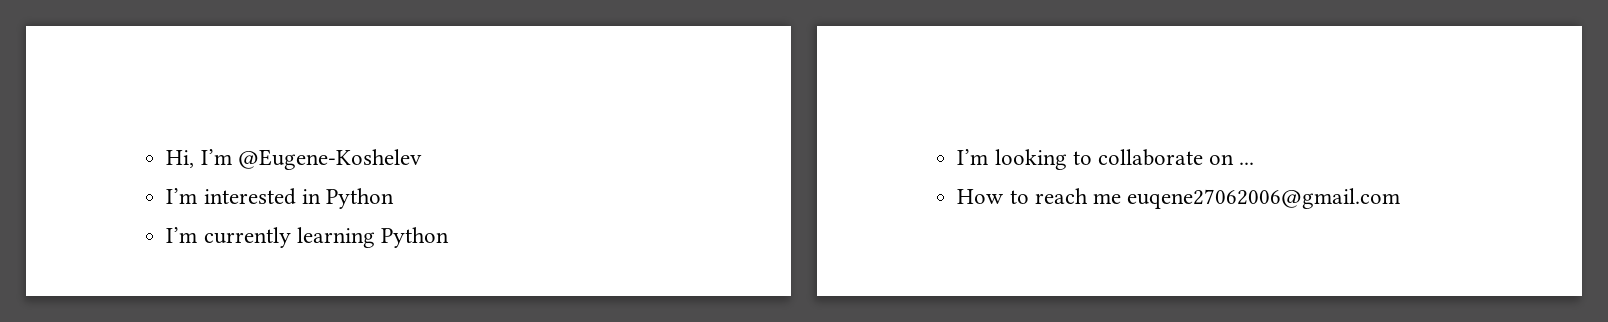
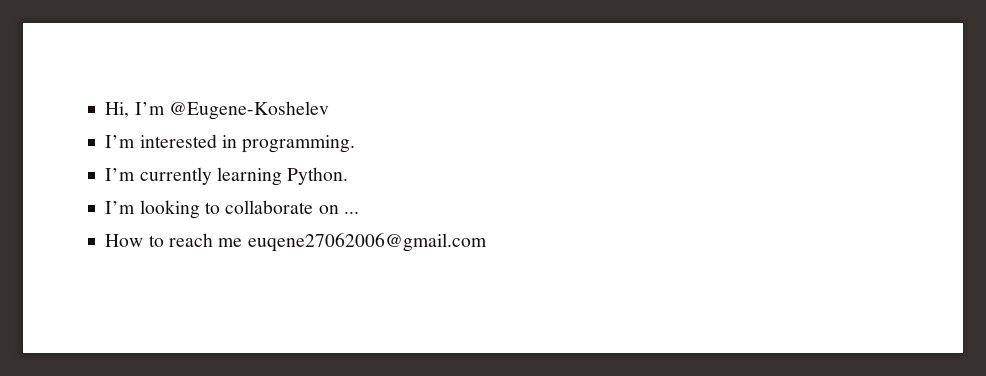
- I’m interested in Python
+ I’m interested in programming.
- I’m currently learning Python
+ I’m currently learning Python.

